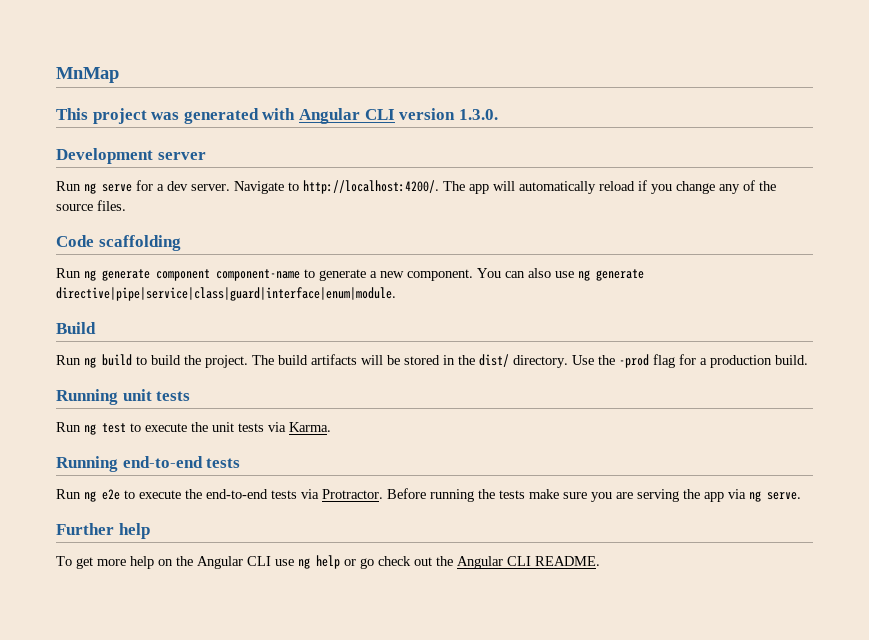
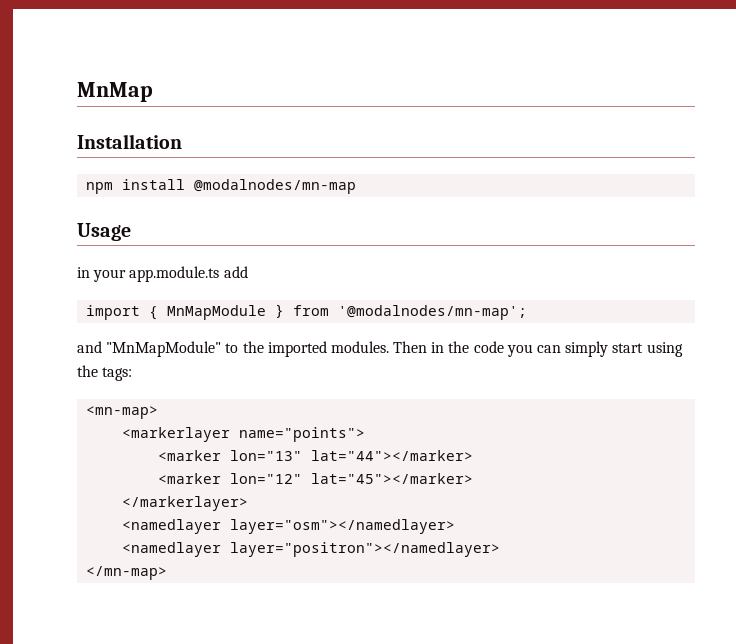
- This project was generated with Angular CLI version 1.3.0.
- Development server
- Run ng serve for a dev server. Navigate to http://localhost:4200/. The app will automatically reload if you change any of the source files.
- Code scaffolding
- Run ng generate component component-name to generate a new component. You can also use ng generate directive|pipe|service|class|guard|interface|enum|module.
- Build
- Run ng build to build the project. The build artifacts will be stored in the dist/ directory. Use the -prod flag for a production build.
- Running unit tests
- Run ng test to execute the unit tests via Karma.
- Running end-to-end tests
- Run ng e2e to execute the end-to-end tests via Protractor. Before running the tests make sure you are serving the app via ng serve.
- Further help
- To get more help on the Angular CLI use ng help or go check out the Angular CLI README.
+ Installation
+ npm install @modalnodes/mn-map
+ Usage
+ in your app.module.ts add
+ import { MnMapModule } from '@modalnodes/mn-map';
+ and "MnMapModule" to the imported modules. Then in the code you can simply start using the tags:
+ <mn-map>
+ <markerlayer name="points">
+ <marker lon="13" lat="44"></marker>
+ <marker lon="12" lat="45"></marker>
+ </markerlayer>
+ <namedlayer layer="osm"></namedlayer>
+ <namedlayer layer="positron"></namedlayer>
+ </mn-map>

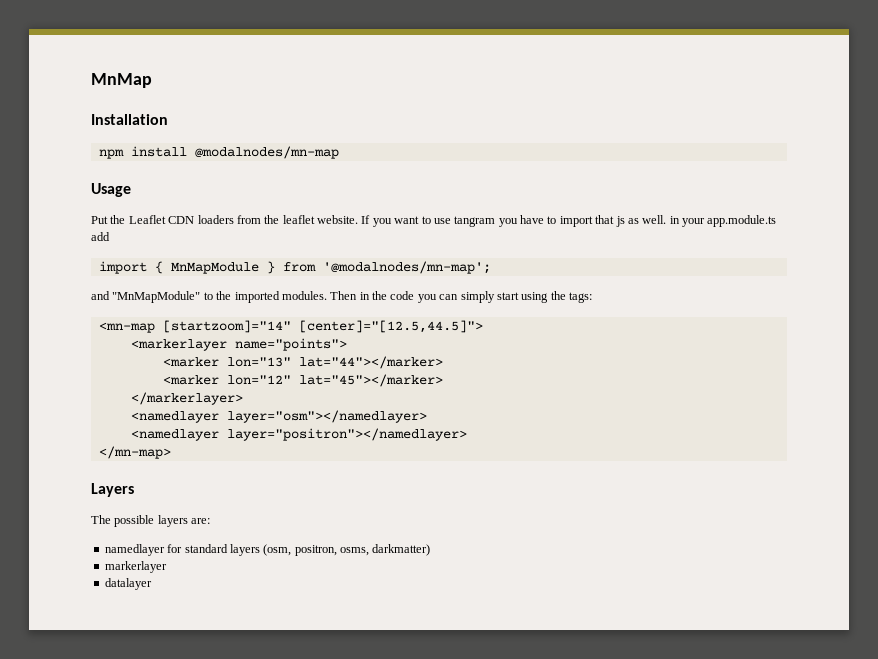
- in your app.module.ts add
+ Put the Leaflet CDN loaders from the leaflet website. If you want to use tangram you have to import that js as well. in your app.module.ts add
- <mn-map>
+ <mn-map [startzoom]="14" [center]="[12.5,44.5]">
+ Layers
+ The possible layers are:
+ namedlayer for standard layers (osm, positron, osms, darkmatter)
+ markerlayer
+ datalayer

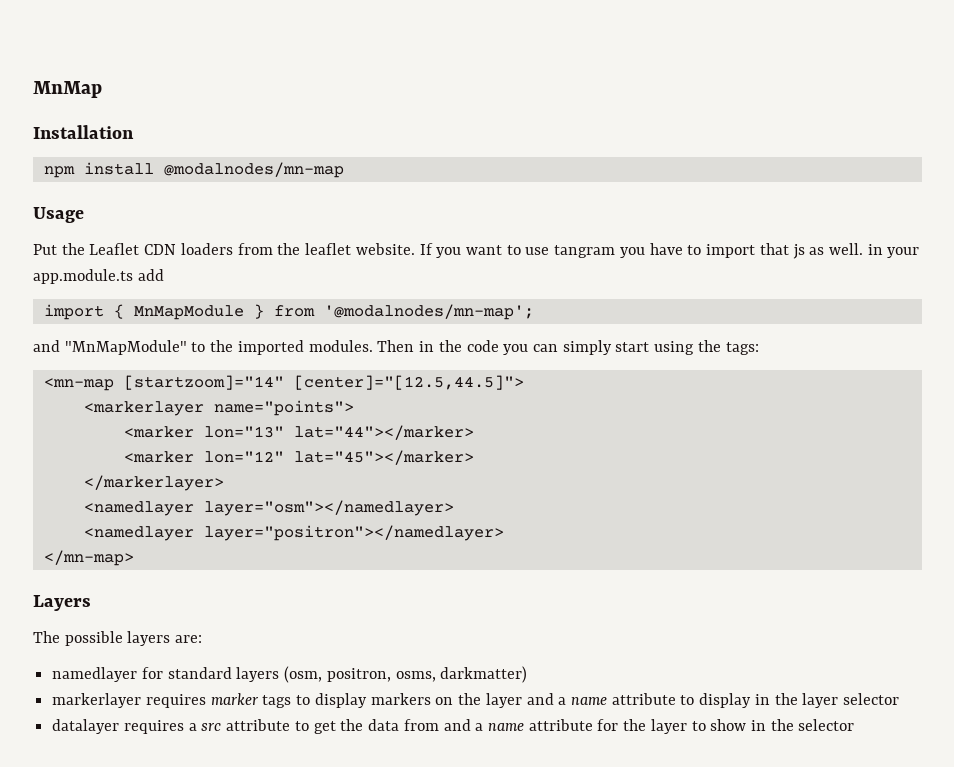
- markerlayer
- datalayer
+ markerlayer requires marker tags to display markers on the layer and a name attribute to display in the layer selector
+ datalayer requires a src attribute to get the data from and a name attribute for the layer to show in the selector

